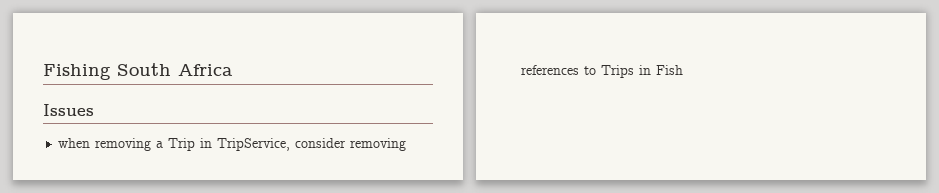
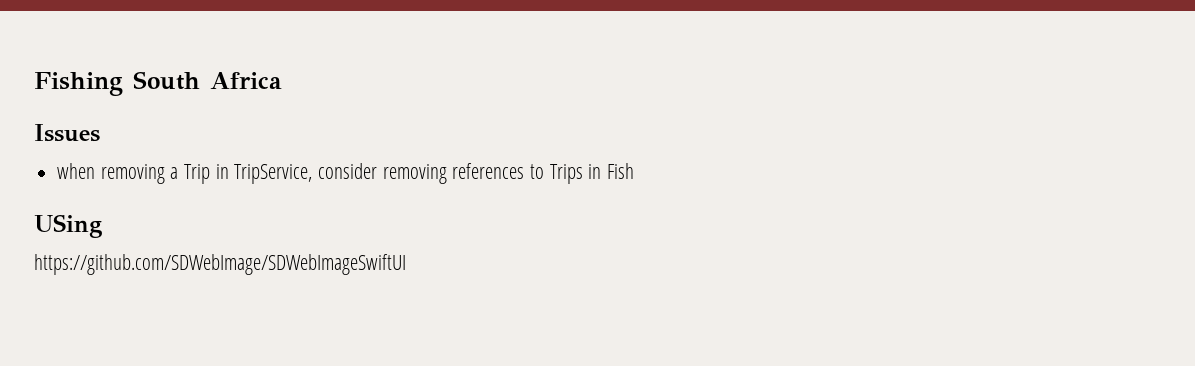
+ USing
+ https://github.com/SDWebImage/SDWebImageSwiftUI

